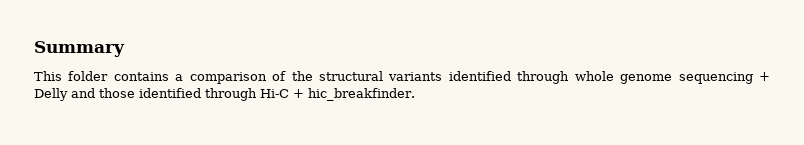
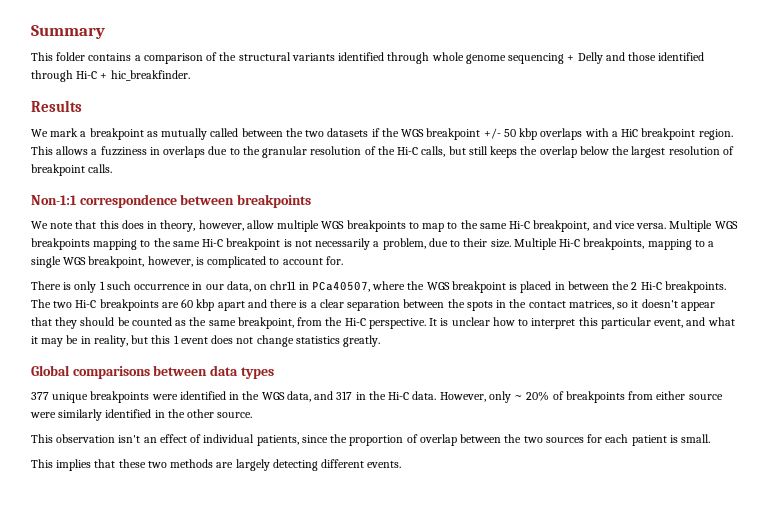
+ Results
+ We mark a breakpoint as mutually called between the two datasets if the WGS breakpoint +/- 50 kbp overlaps with a HiC breakpoint region. This allows a fuzziness in overlaps due to the granular resolution of the Hi-C calls, but still keeps the overlap below the largest resolution of breakpoint calls.
+ Non-1:1 correspondence between breakpoints
+ We note that this does in theory, however, allow multiple WGS breakpoints to map to the same Hi-C breakpoint, and vice versa. Multiple WGS breakpoints mapping to the same Hi-C breakpoint is not necessarily a problem, due to their size. Multiple Hi-C breakpoints, mapping to a single WGS breakpoint, however, is complicated to account for.
+ There is only 1 such occurrence in our data, on chr11 in PCa40507, where the WGS breakpoint is placed in between the 2 Hi-C breakpoints. The two Hi-C breakpoints are 60 kbp apart and there is a clear separation between the spots in the contact matrices, so it doesn't appear that they should be counted as the same breakpoint, from the Hi-C perspective. It is unclear how to interpret this particular event, and what it may be in reality, but this 1 event does not change statistics greatly.
+ Global comparisons between data types
+ 377 unique breakpoints were identified in the WGS data, and 317 in the Hi-C data. However, only ~ 20% of breakpoints from either source were similarly identified in the other source.
+ This observation isn't an effect of individual patients, since the proportion of overlap between the two sources for each patient is small.
+ This implies that these two methods are largely detecting different events.

